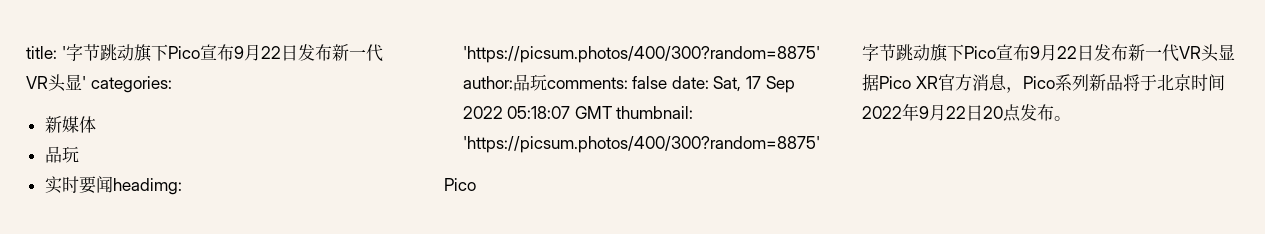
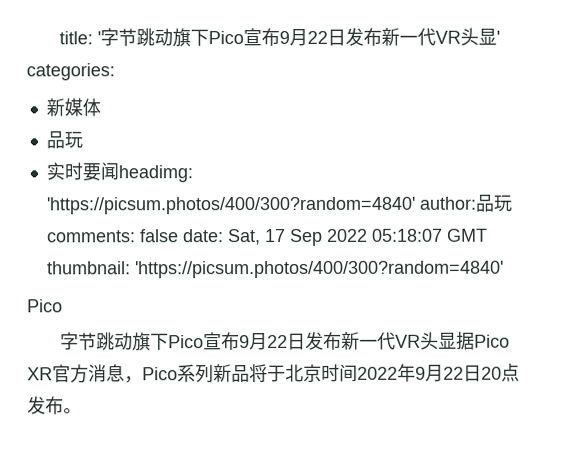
- 实时要闻headimg: 'https://picsum.photos/400/300?random=8875' author:品玩comments: false date: Sat, 17 Sep 2022 05:18:07 GMT thumbnail: 'https://picsum.photos/400/300?random=8875'
+ 实时要闻headimg: 'https://picsum.photos/400/300?random=4840' author:品玩comments: false date: Sat, 17 Sep 2022 05:18:07 GMT thumbnail: 'https://picsum.photos/400/300?random=4840'

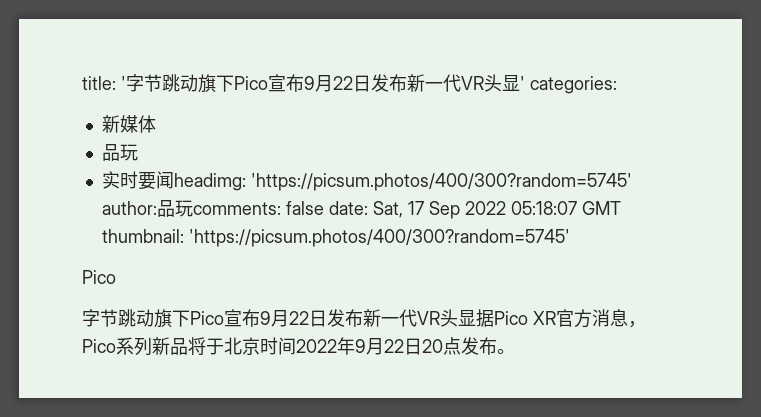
- 实时要闻headimg: 'https://picsum.photos/400/300?random=4840' author:品玩comments: false date: Sat, 17 Sep 2022 05:18:07 GMT thumbnail: 'https://picsum.photos/400/300?random=4840'
+ 实时要闻headimg: 'https://picsum.photos/400/300?random=5745' author:品玩comments: false date: Sat, 17 Sep 2022 05:18:07 GMT thumbnail: 'https://picsum.photos/400/300?random=5745'

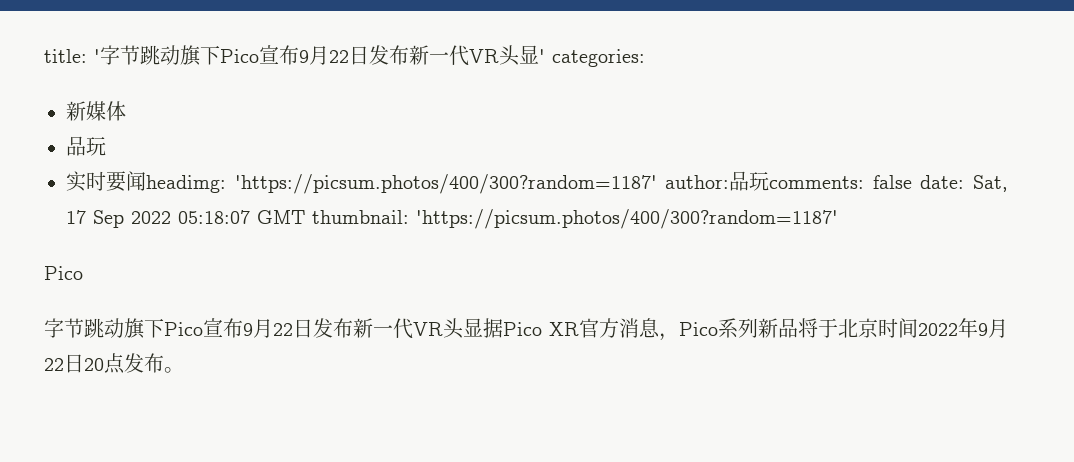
- 实时要闻headimg: 'https://picsum.photos/400/300?random=5745' author:品玩comments: false date: Sat, 17 Sep 2022 05:18:07 GMT thumbnail: 'https://picsum.photos/400/300?random=5745'
+ 实时要闻headimg: 'https://picsum.photos/400/300?random=1187' author:品玩comments: false date: Sat, 17 Sep 2022 05:18:07 GMT thumbnail: 'https://picsum.photos/400/300?random=1187'

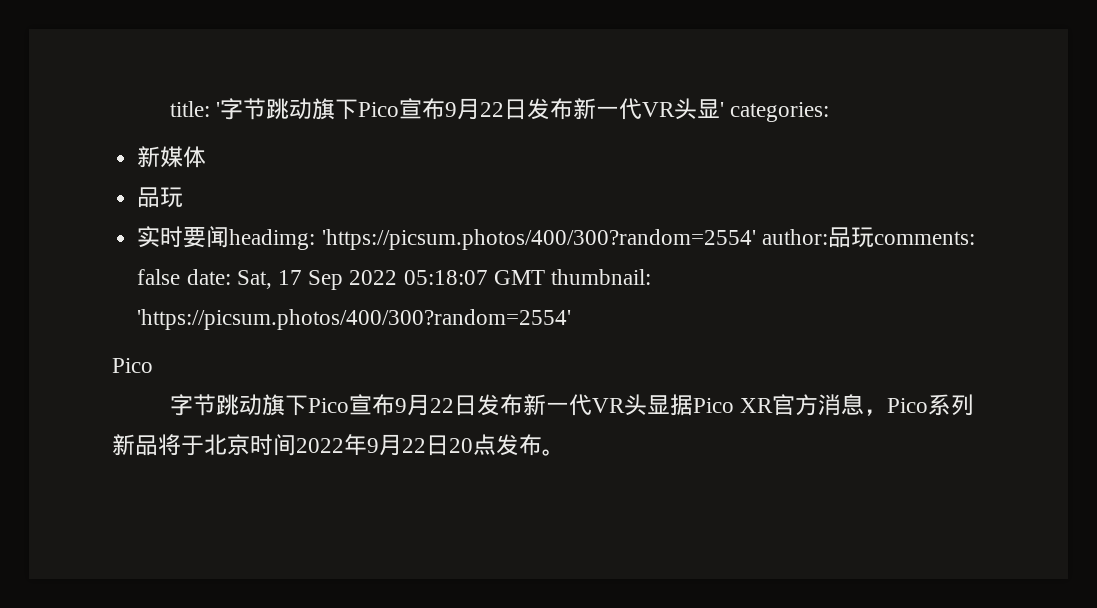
- 实时要闻headimg: 'https://picsum.photos/400/300?random=1187' author:品玩comments: false date: Sat, 17 Sep 2022 05:18:07 GMT thumbnail: 'https://picsum.photos/400/300?random=1187'
+ 实时要闻headimg: 'https://picsum.photos/400/300?random=2554' author:品玩comments: false date: Sat, 17 Sep 2022 05:18:07 GMT thumbnail: 'https://picsum.photos/400/300?random=2554'

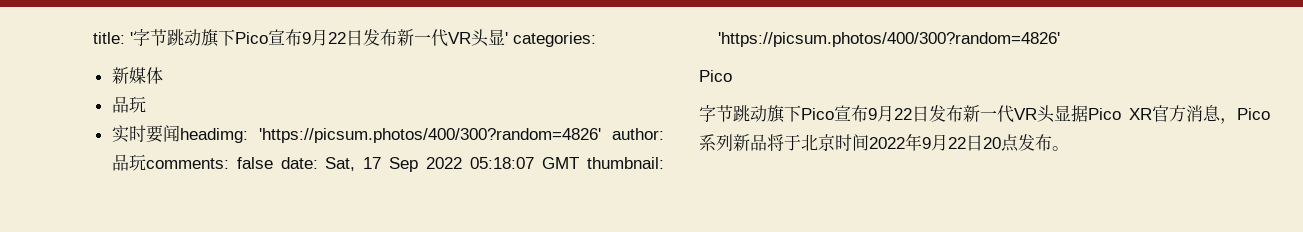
- 实时要闻headimg: 'https://picsum.photos/400/300?random=2554' author:品玩comments: false date: Sat, 17 Sep 2022 05:18:07 GMT thumbnail: 'https://picsum.photos/400/300?random=2554'
+ 实时要闻headimg: 'https://picsum.photos/400/300?random=4826' author:品玩comments: false date: Sat, 17 Sep 2022 05:18:07 GMT thumbnail: 'https://picsum.photos/400/300?random=4826'

